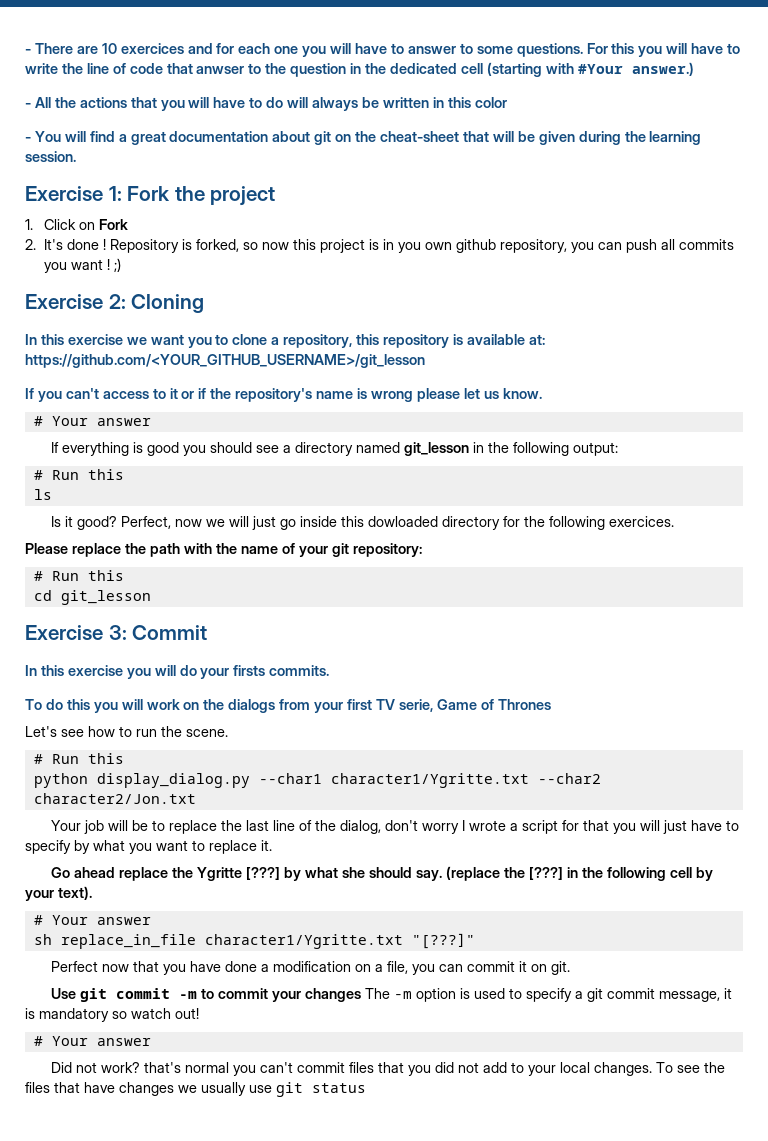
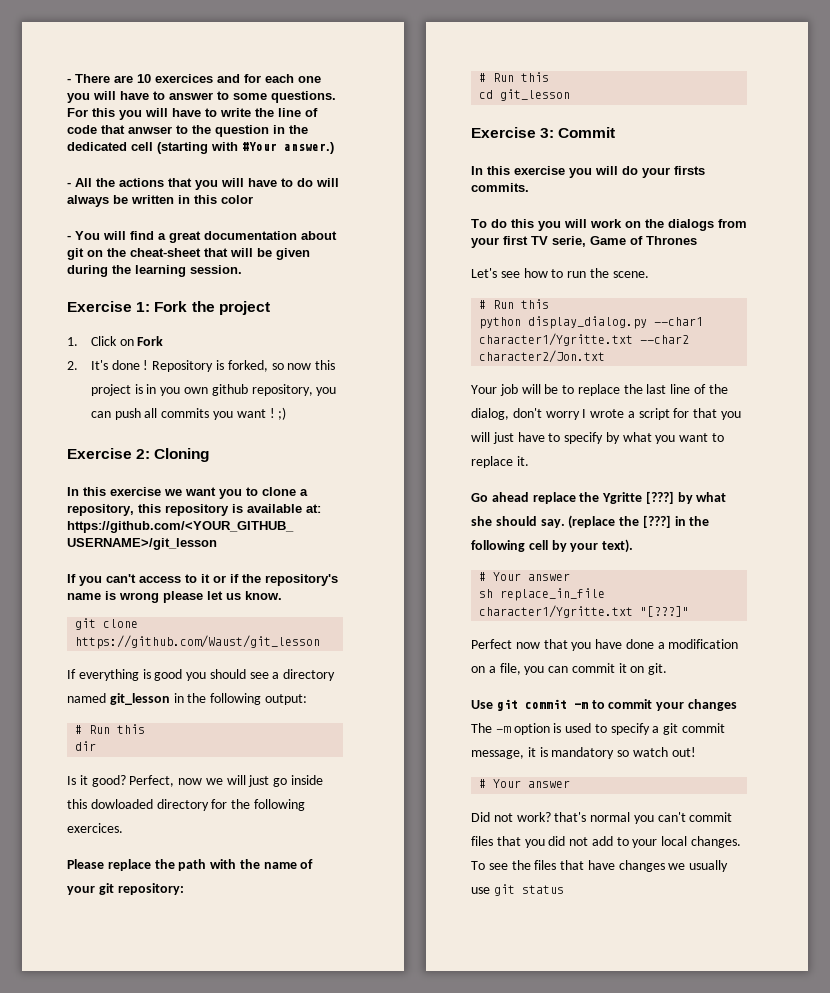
  If you can't access to it or if the repository's name is wrong please let us know.
- # Your answer
+ git clone https://github.com/Waust/git_lesson
  If everything is good you should see a directory named git_lesson in the following output:
  # Run this
- ls
+ dir

